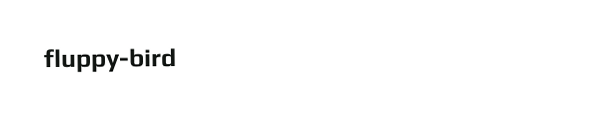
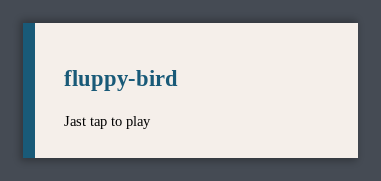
+ Jast tap to play

